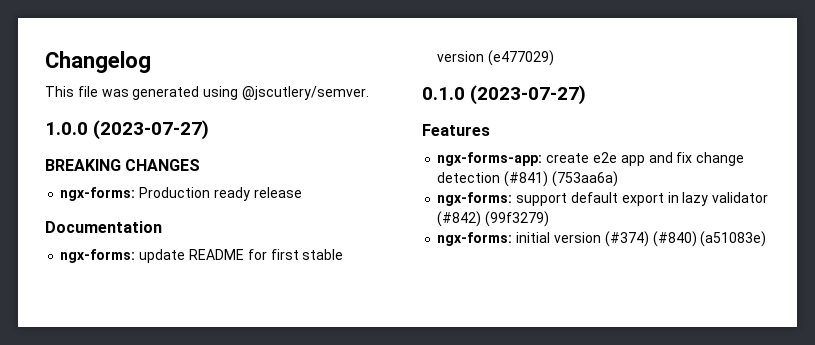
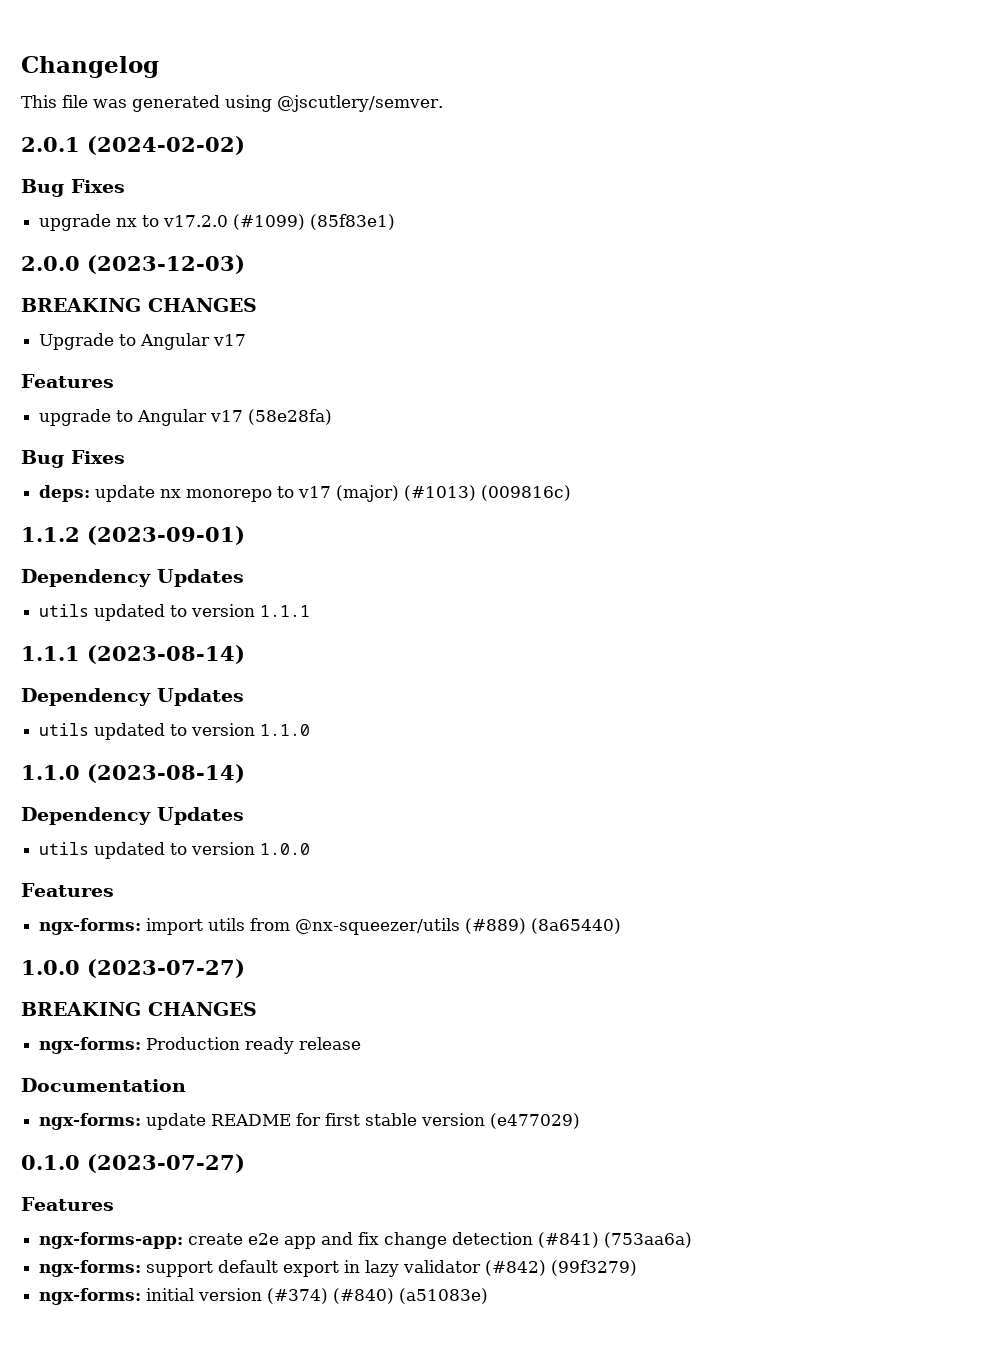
+ 2.0.1 (2024-02-02)
+ Bug Fixes
+ upgrade nx to v17.2.0 (#1099) (85f83e1)
+ 2.0.0 (2023-12-03)
+ BREAKING CHANGES
+ Upgrade to Angular v17
+ Features
+ upgrade to Angular v17 (58e28fa)
+ Bug Fixes
+ deps: update nx monorepo to v17 (major) (#1013) (009816c)
+ 1.1.2 (2023-09-01)
+ Dependency Updates
+ utils updated to version 1.1.1
+ 1.1.1 (2023-08-14)
+ Dependency Updates
+ utils updated to version 1.1.0
+ 1.1.0 (2023-08-14)
+ Dependency Updates
+ utils updated to version 1.0.0
+ Features
+ ngx-forms: import utils from @nx-squeezer/utils (#889) (8a65440)

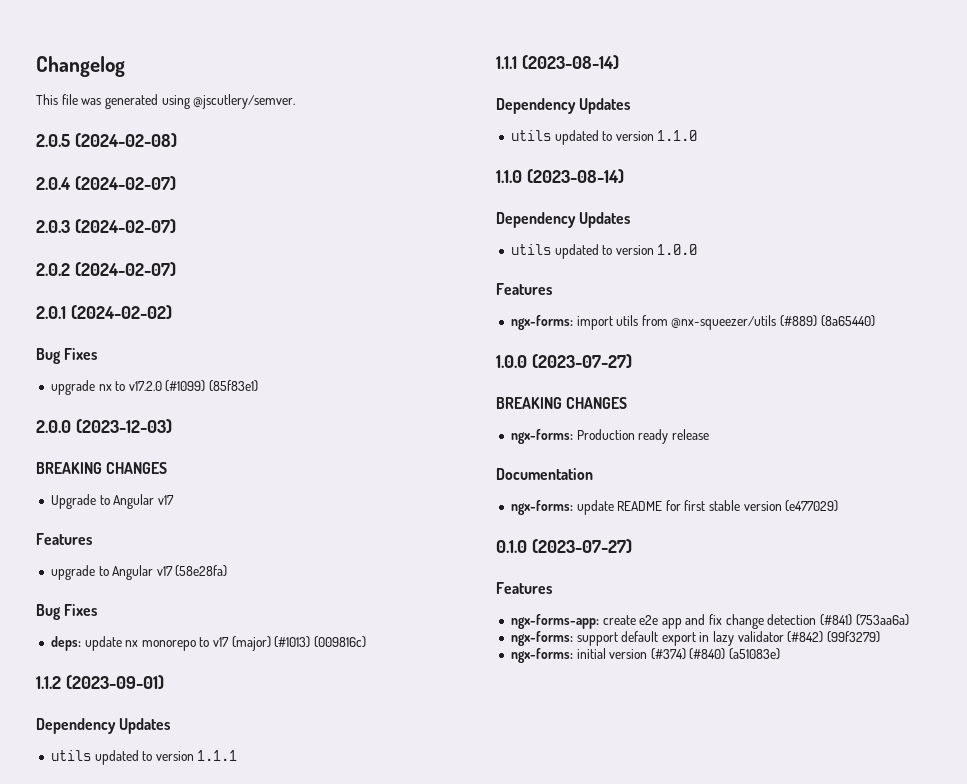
+ 2.0.5 (2024-02-08)
+ 2.0.4 (2024-02-07)
+ 2.0.3 (2024-02-07)
+ 2.0.2 (2024-02-07)

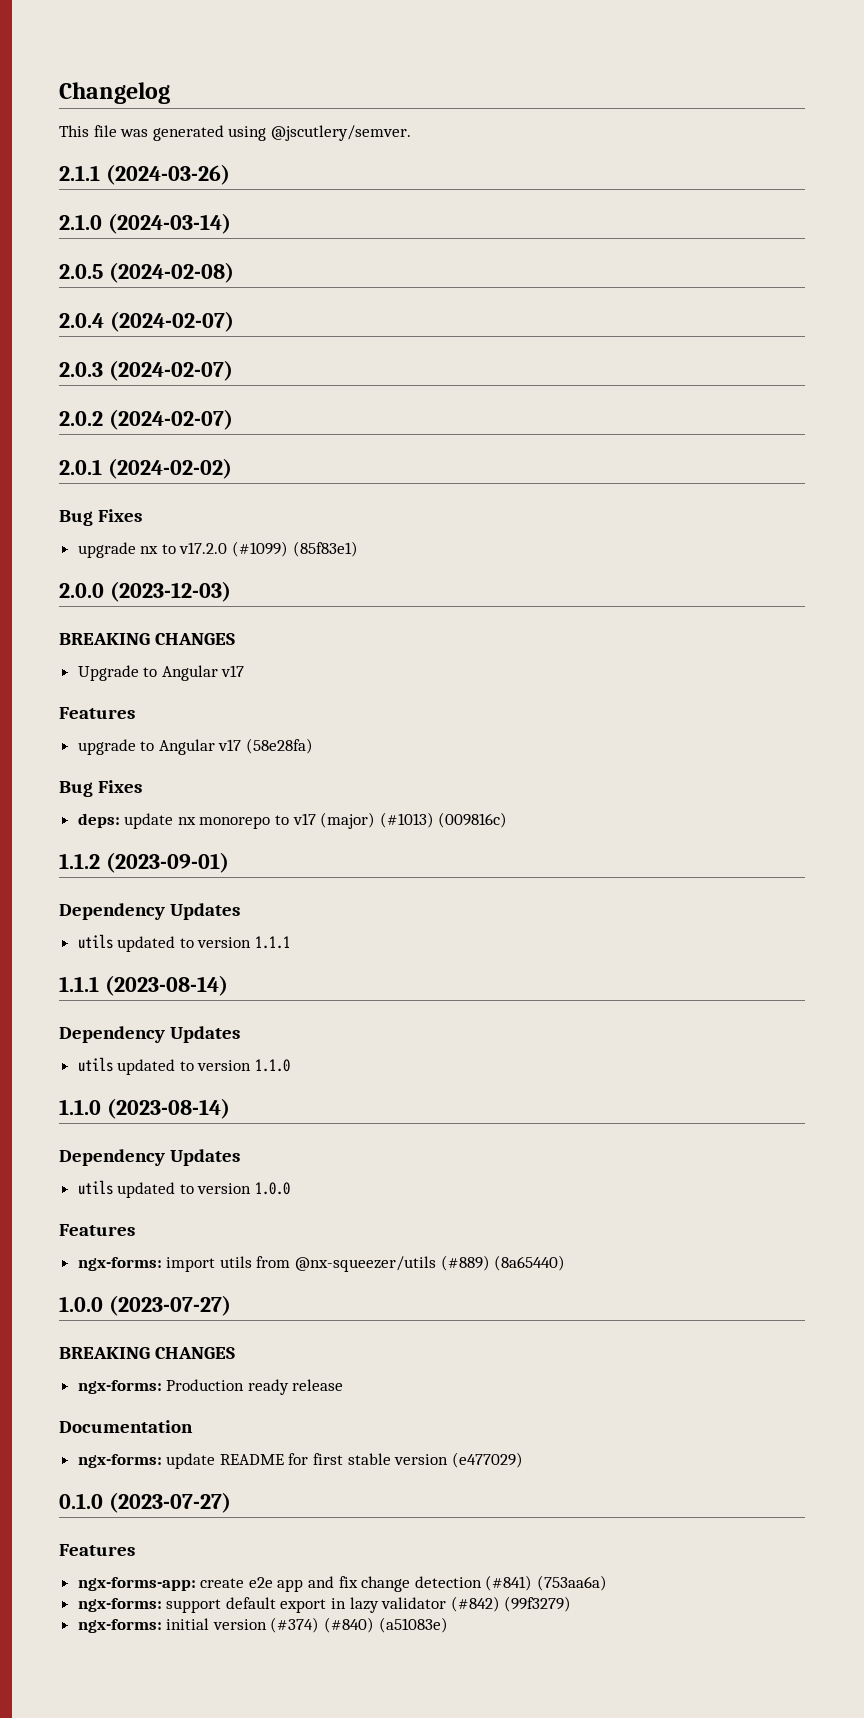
+ 2.1.1 (2024-03-26)
+ 2.1.0 (2024-03-14)

